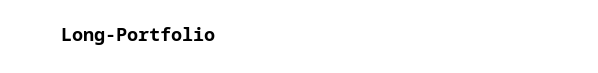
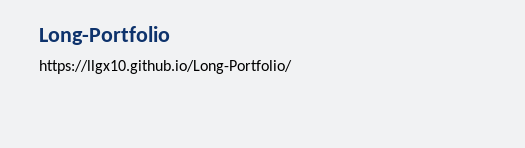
+ https://llgx10.github.io/Long-Portfolio/

